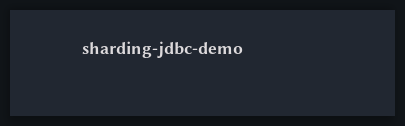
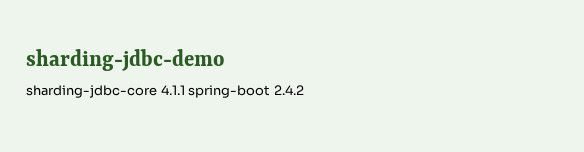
+ sharding-jdbc-core 4.1.1 spring-boot 2.4.2

